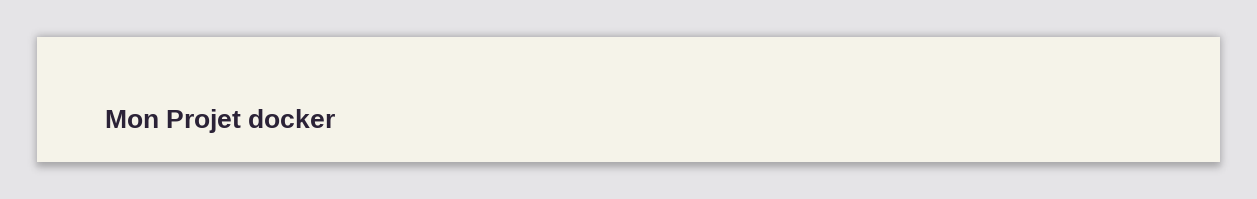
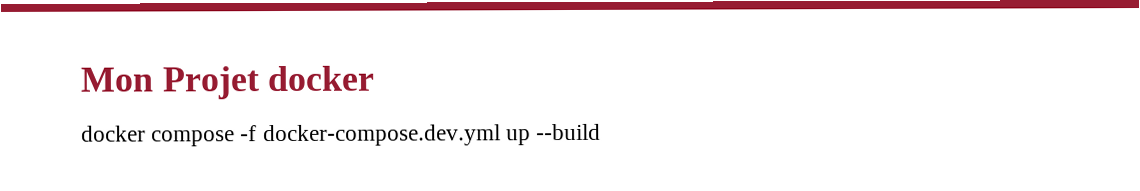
+ docker compose -f docker-compose.dev.yml up --build

